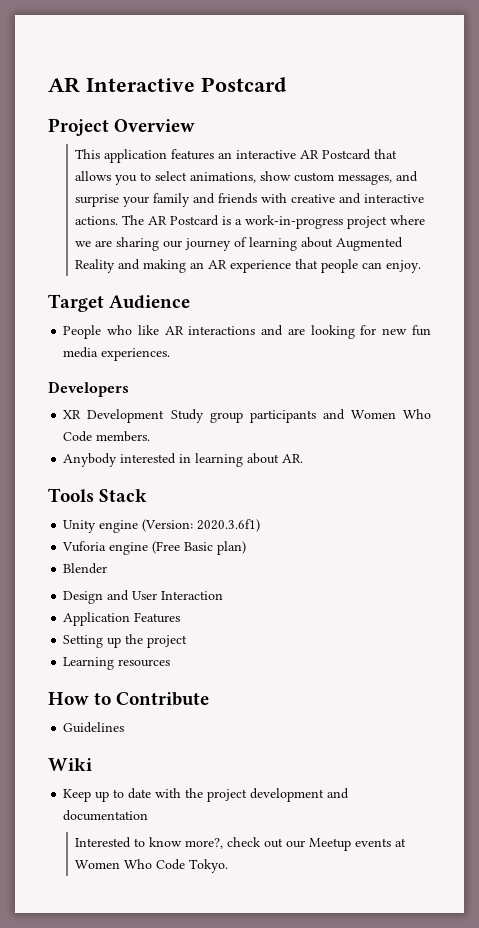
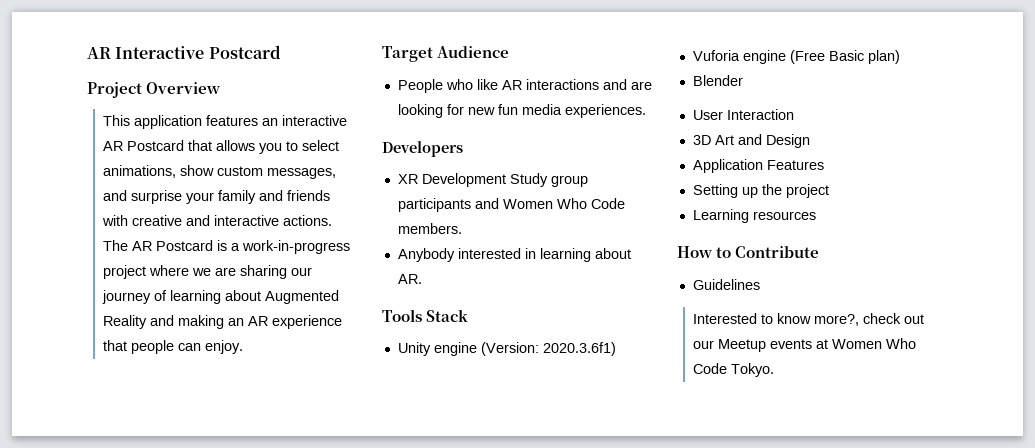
- Design and User Interaction
+ User Interaction
+ 3D Art and Design
- Wiki
- Keep up to date with the project development and documentation

